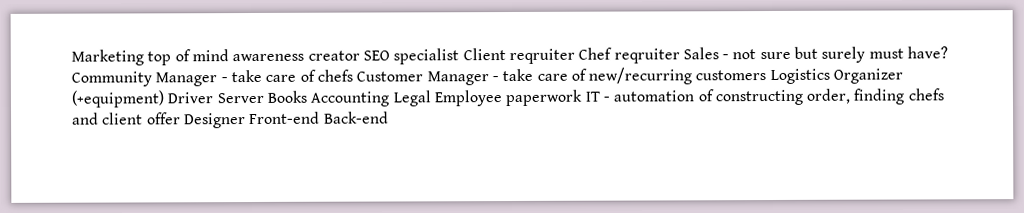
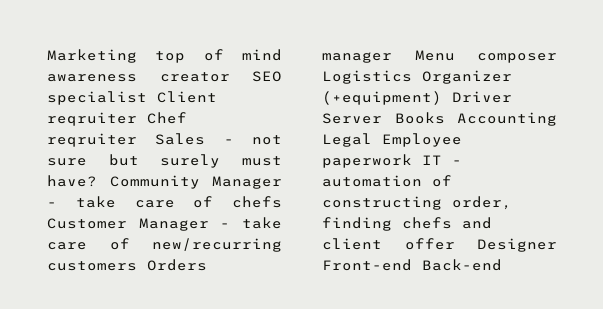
- Community Manager - take care of chefs Customer Manager - take care of new/recurring customers Logistics Organizer (+equipment) Driver Server Books Accounting Legal Employee paperwork IT - automation of constructing order, finding chefs and client offer Designer Front-end Back-end
+ Community Manager - take care of chefs Customer Manager - take care of new/recurring customers Orders manager Menu composer Logistics Organizer (+equipment) Driver Server Books Accounting Legal Employee paperwork IT - automation of constructing order, finding chefs and client offer Designer Front-end Back-end

